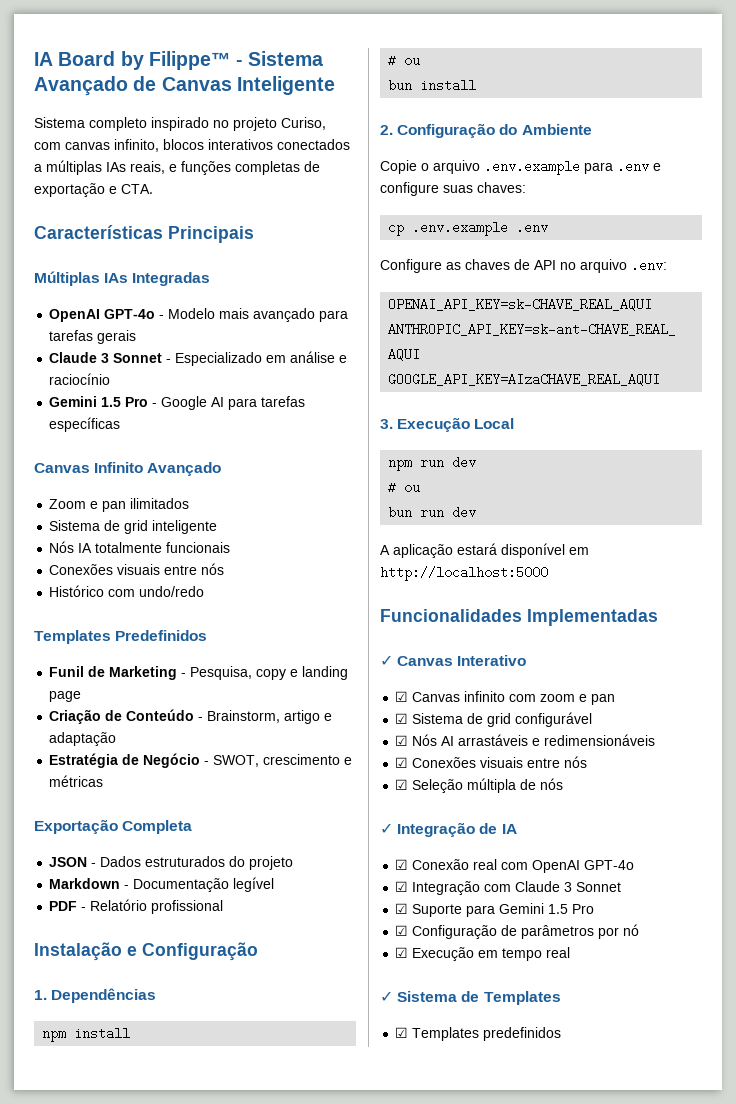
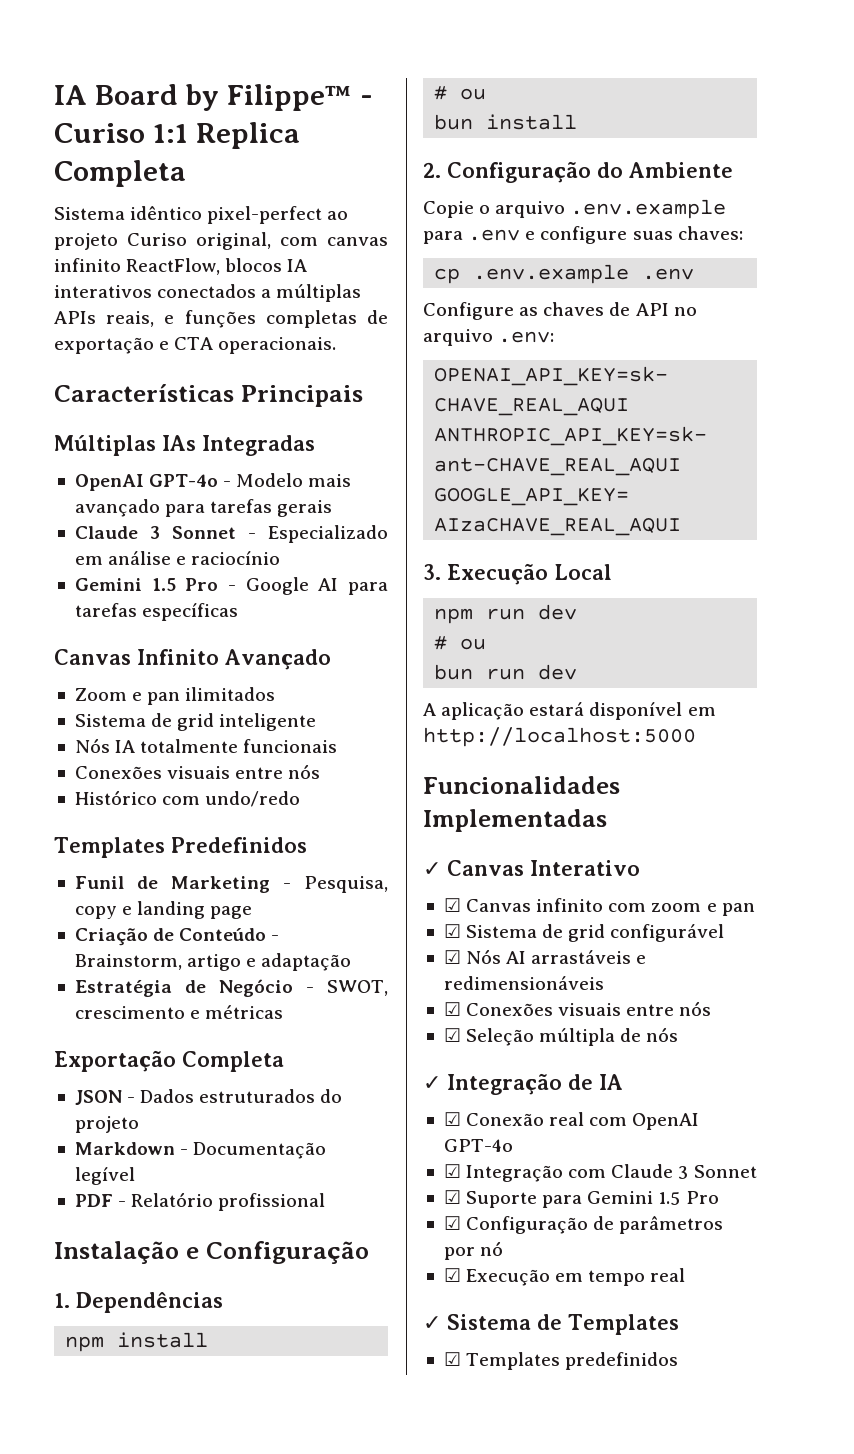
- IA Board by Filippe™ - Sistema Avançado de Canvas Inteligente
- Sistema completo inspirado no projeto Curiso, com canvas infinito, blocos interativos conectados a múltiplas IAs reais, e funções completas de exportação e CTA.
+ IA Board by Filippe™ - Curiso 1:1 Replica Completa
+ Sistema idêntico pixel-perfect ao projeto Curiso original, com canvas infinito ReactFlow, blocos IA interativos conectados a múltiplas APIs reais, e funções completas de exportação e CTA operacionais.

